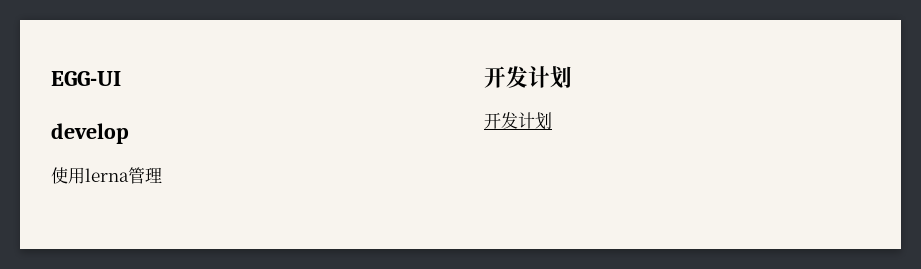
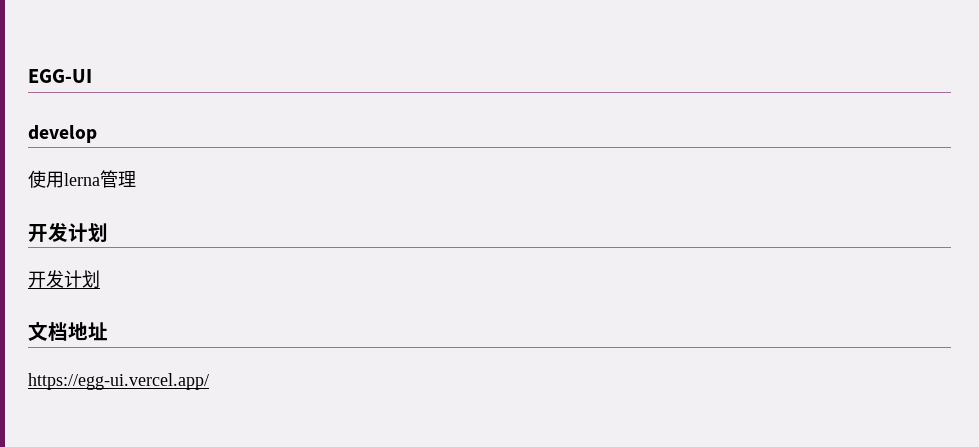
+ 文档地址
+ https://egg-ui.vercel.app/

